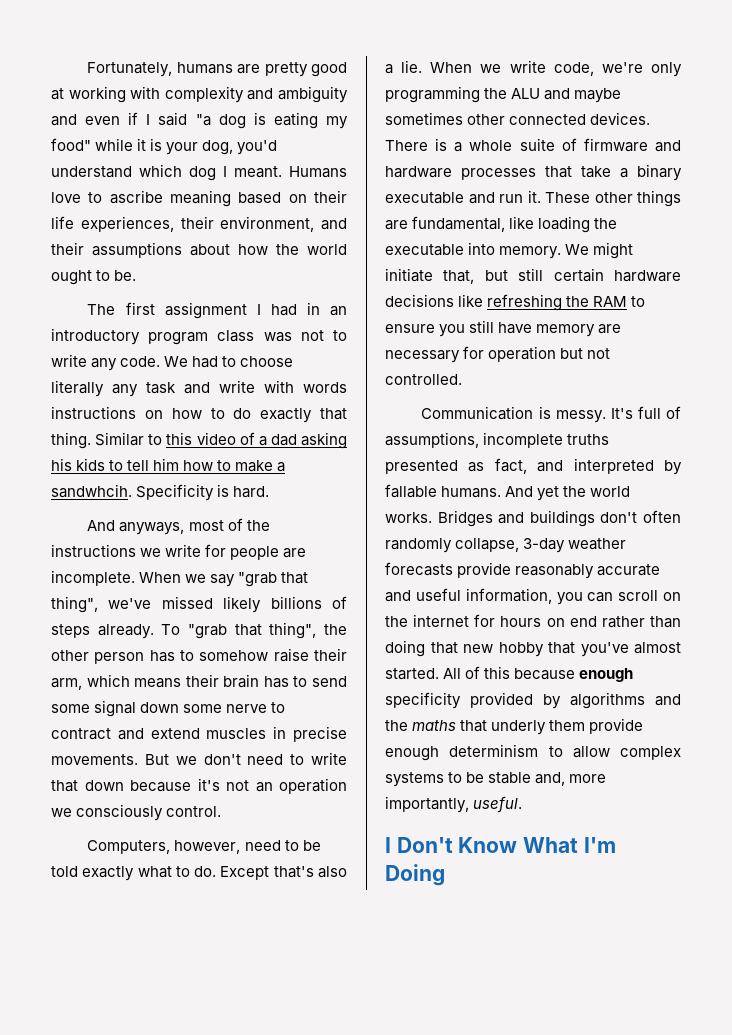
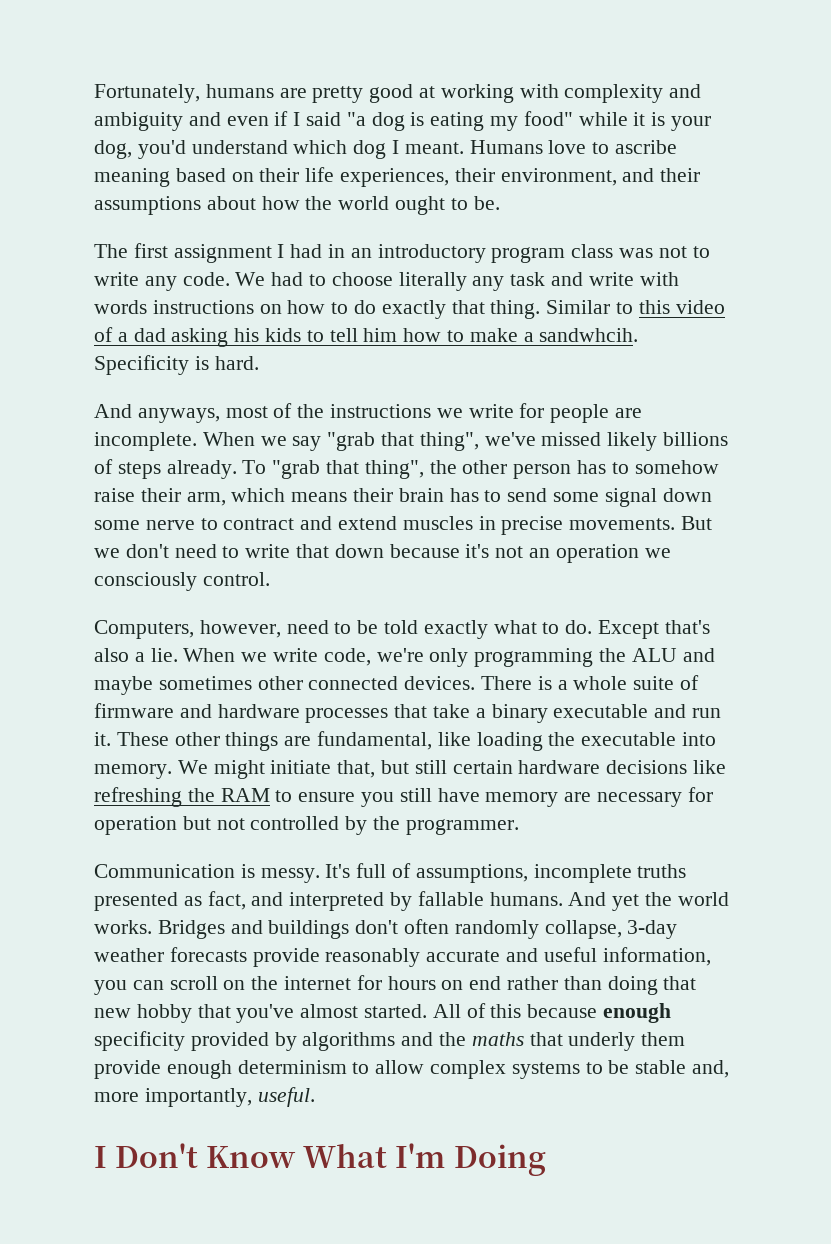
- We might initiate that, but still certain hardware decisions like refreshing the RAM to ensure you still have memory are necessary for operation but not controlled.
+ We might initiate that, but still certain hardware decisions like refreshing the RAM to ensure you still have memory are necessary for operation but not controlled by the programmer.

